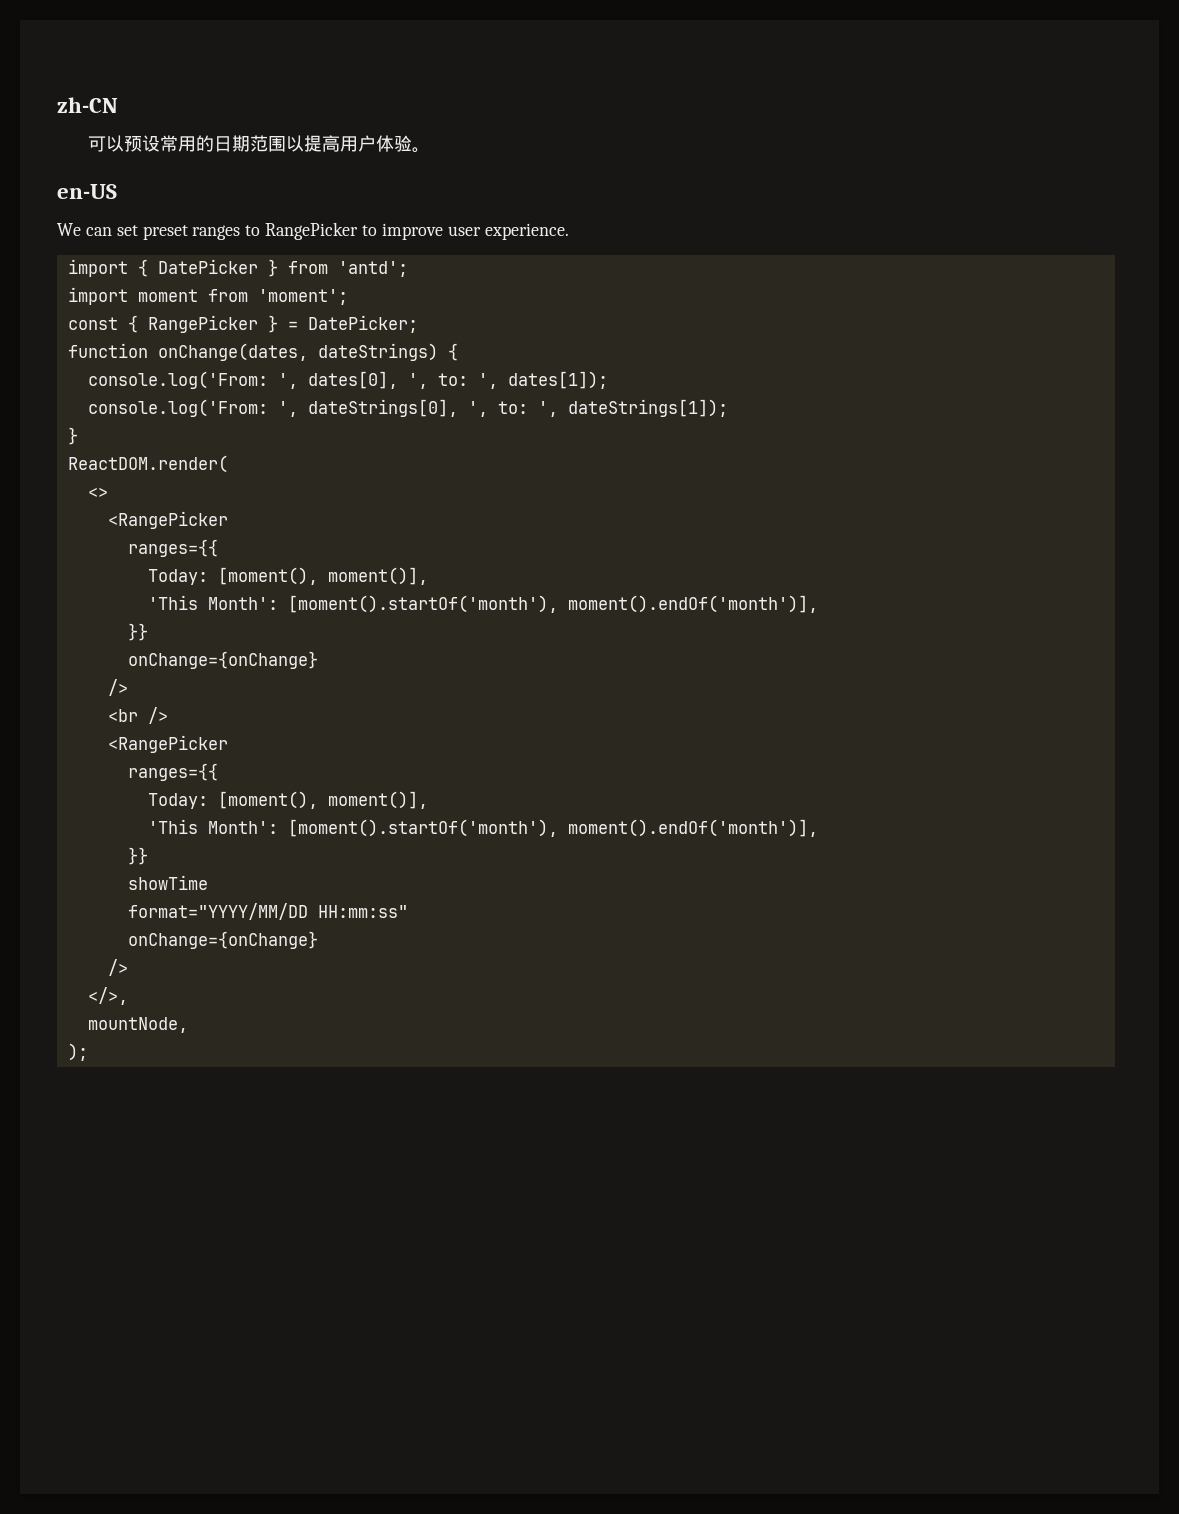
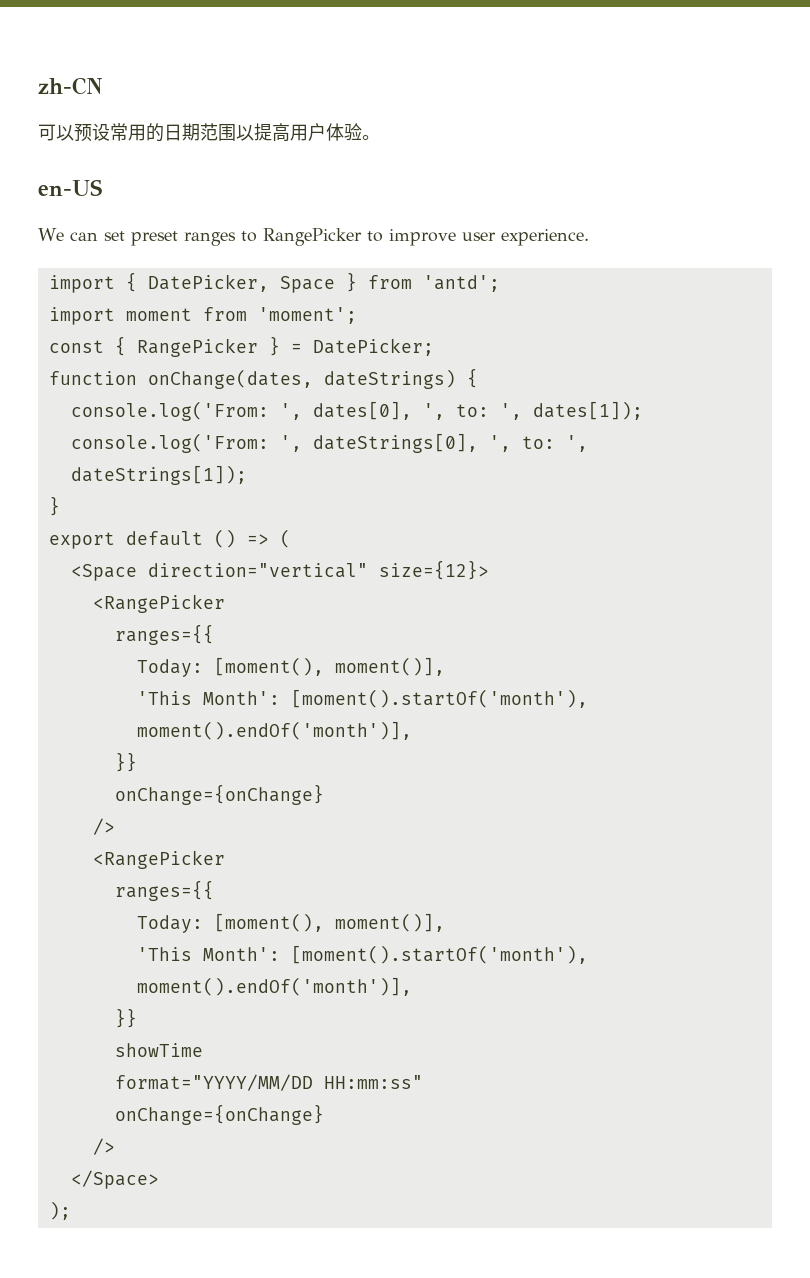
- import { DatePicker } from 'antd';
+ import { DatePicker, Space } from 'antd';
- ReactDOM.render(
- <>
+ export default () => (
+ <Space direction="vertical" size={12}>
- <br />
- </>,
- mountNode,
+ </Space>

